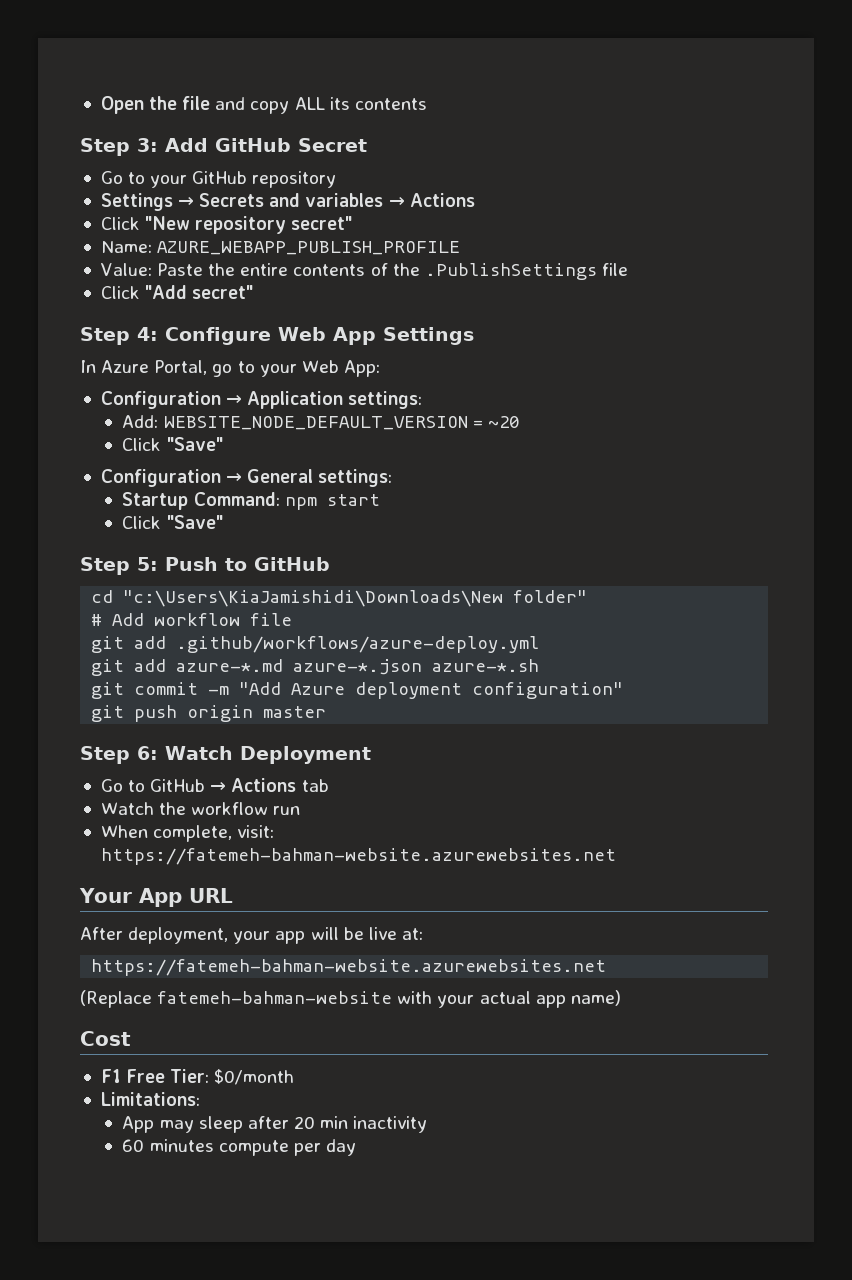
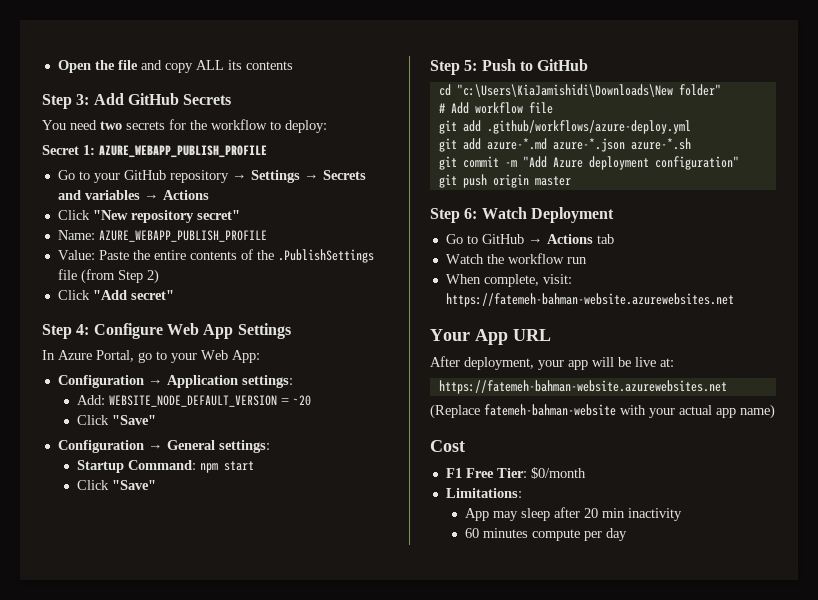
- Step 3: Add GitHub Secret
+ Step 3: Add GitHub Secrets
+ You need two secrets for the workflow to deploy:
+ Secret 1: AZURE_WEBAPP_PUBLISH_PROFILE
- Go to your GitHub repository
- Settings → Secrets and variables → Actions
+ Go to your GitHub repository → Settings → Secrets and variables → Actions
- Value: Paste the entire contents of the .PublishSettings file
+ Value: Paste the entire contents of the .PublishSettings file (from Step 2)

